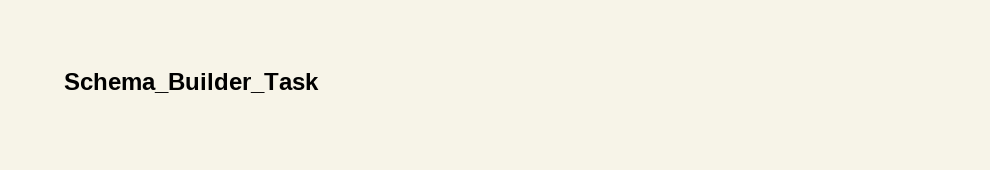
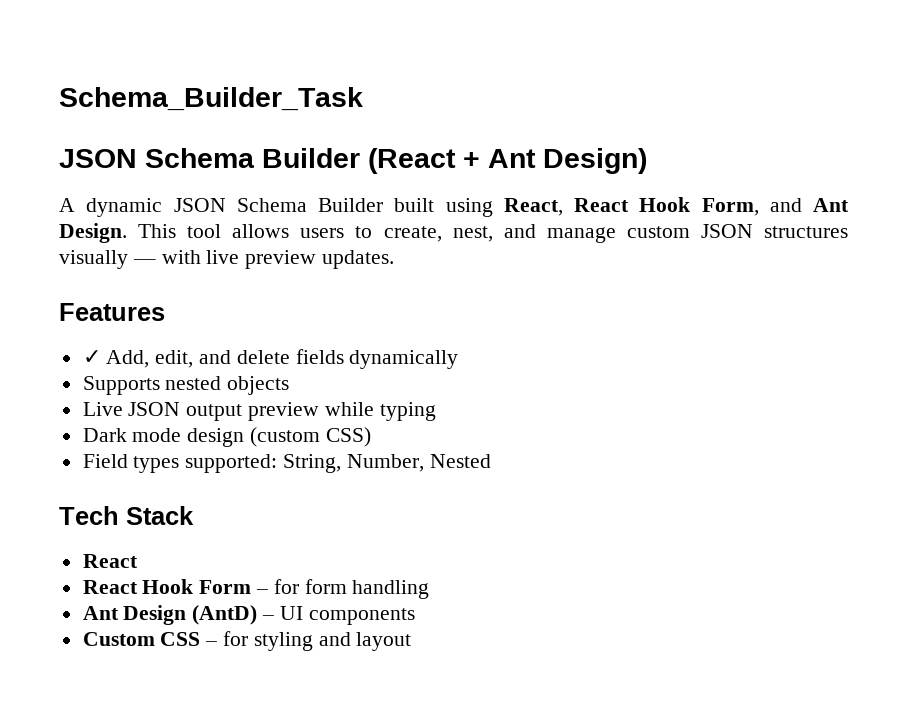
+ JSON Schema Builder (React + Ant Design)
+ A dynamic JSON Schema Builder built using React, React Hook Form, and Ant Design. This tool allows users to create, nest, and manage custom JSON structures visually — with live preview updates.
+ Features
+ ✓ Add, edit, and delete fields dynamically
+ Supports nested objects
+ Live JSON output preview while typing
+ Dark mode design (custom CSS)
+ Field types supported: String, Number, Nested
+ Tech Stack
+ React
+ React Hook Form – for form handling
+ Ant Design (AntD) – UI components
+ Custom CSS – for styling and layout

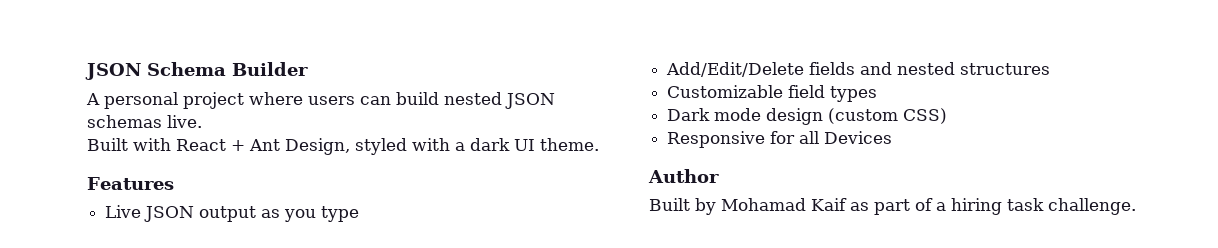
- Schema_Builder_Task
- JSON Schema Builder (React + Ant Design)
- A dynamic JSON Schema Builder built using React, React Hook Form, and Ant Design. This tool allows users to create, nest, and manage custom JSON structures visually — with live preview updates.
+ JSON Schema Builder
+ A personal project where users can build nested JSON schemas live.
+ Built with React + Ant Design, styled with a dark UI theme.
  Features
- ✓ Add, edit, and delete fields dynamically
- Supports nested objects
- Live JSON output preview while typing
+ Live JSON output as you type
+ Add/Edit/Delete fields and nested structures
+ Customizable field types
- Field types supported: String, Number, Nested
- Tech Stack
- React
- React Hook Form – for form handling
- Ant Design (AntD) – UI components
- Custom CSS – for styling and layout
+ Responsive for all Devices
+ Author
+ Built by Mohamad Kaif as part of a hiring task challenge.

